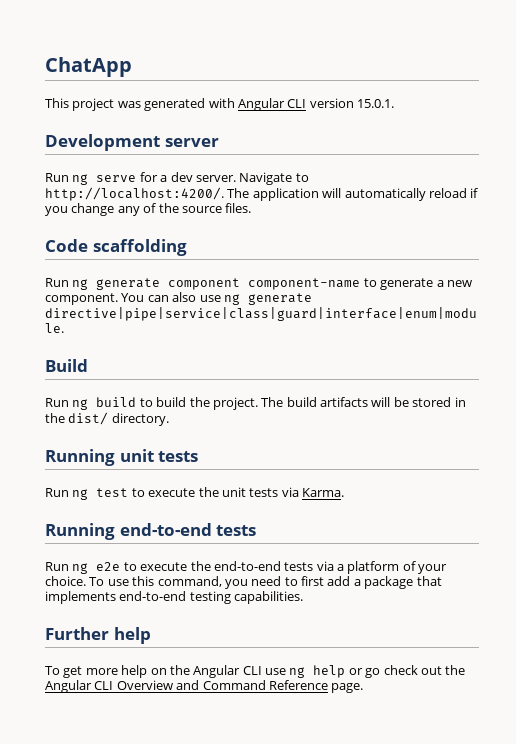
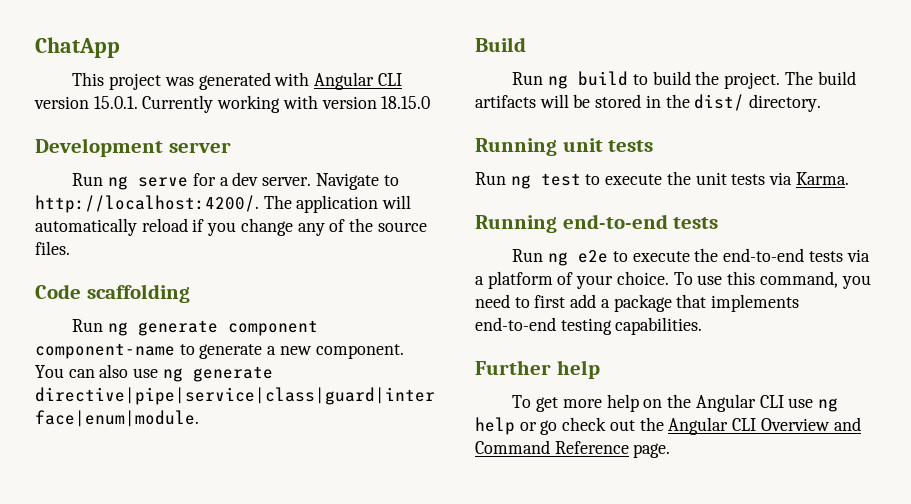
- This project was generated with Angular CLI version 15.0.1.
+ This project was generated with Angular CLI version 15.0.1. Currently working with version 18.15.0

